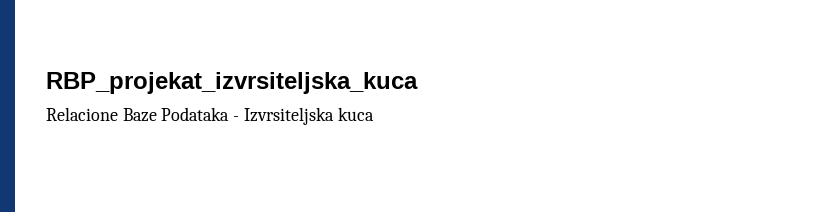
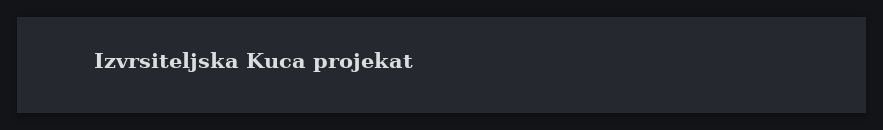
- RBP_projekat_izvrsiteljska_kuca
- Relacione Baze Podataka - Izvrsiteljska kuca
+ Izvrsiteljska Kuca projekat

